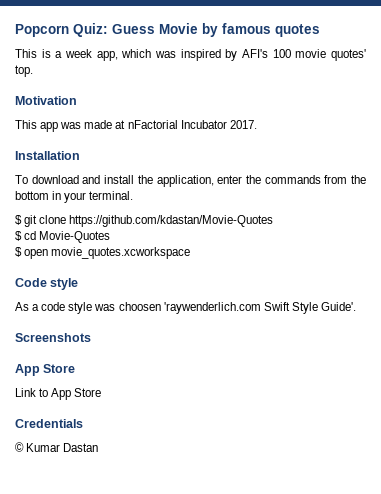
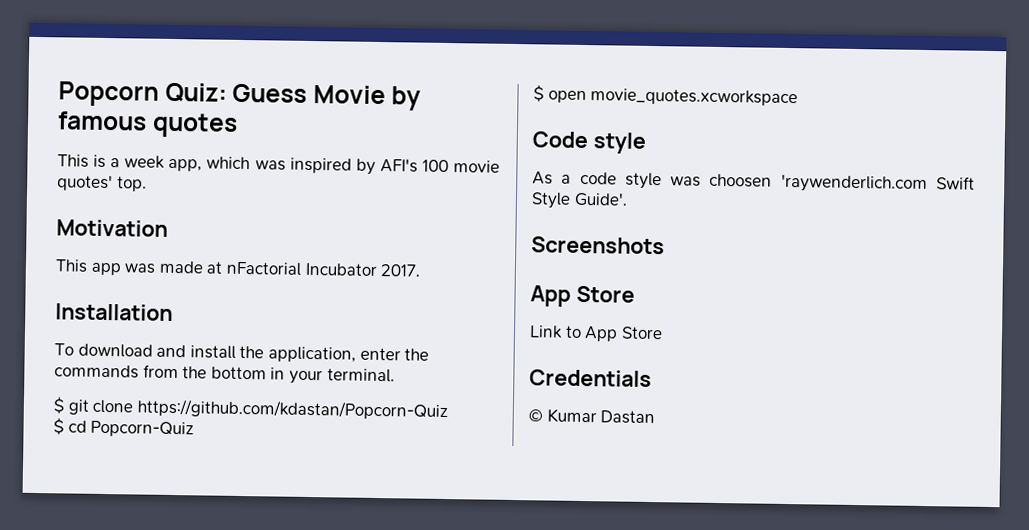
- $ git clone https://github.com/kdastan/Movie-Quotes
+ $ git clone https://github.com/kdastan/Popcorn-Quiz
- $ cd Movie-Quotes
+ $ cd Popcorn-Quiz

